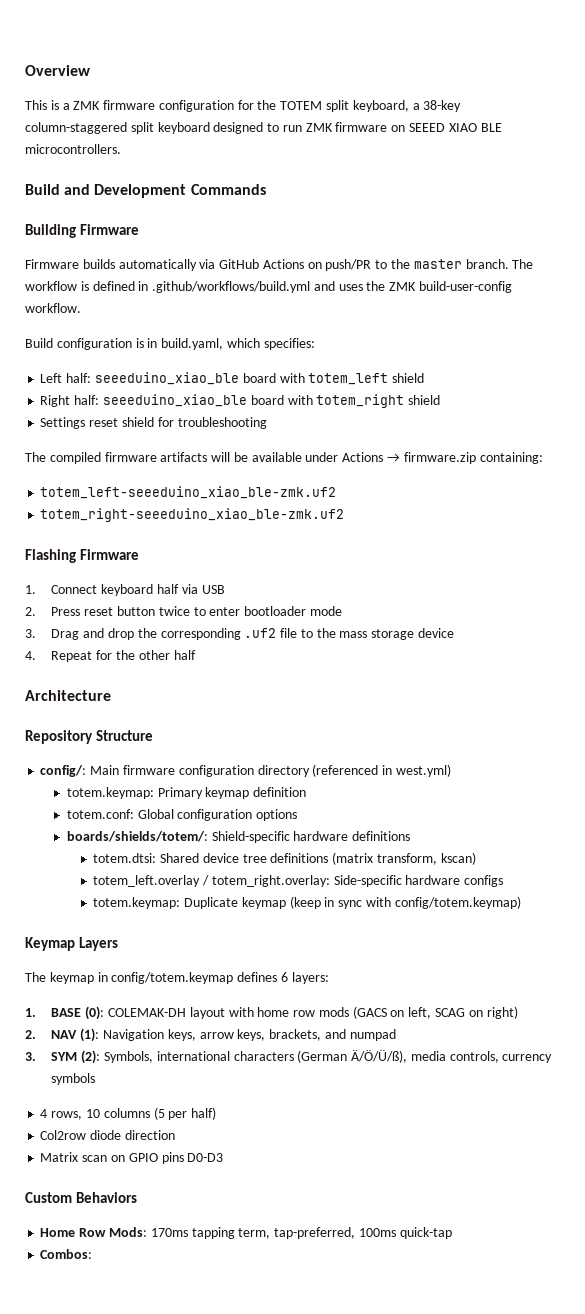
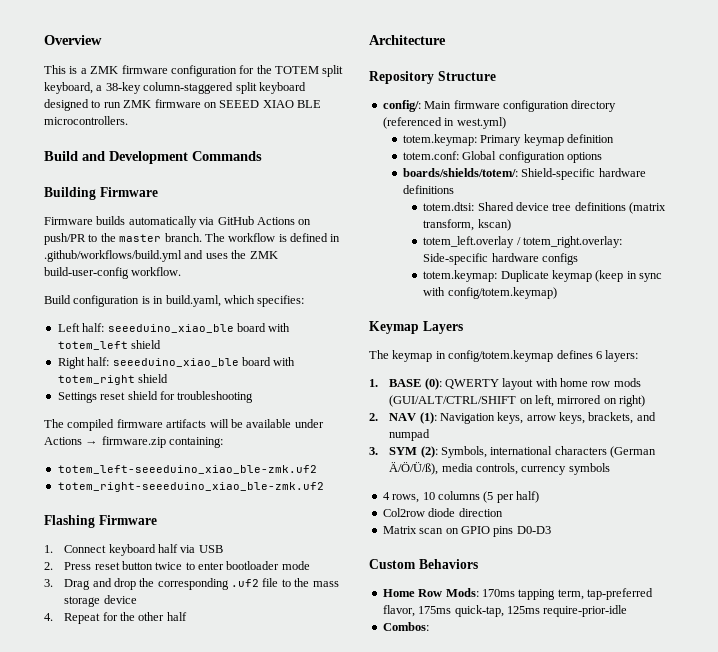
- 1. BASE (0): COLEMAK-DH layout with home row mods (GACS on left, SCAG on right)
+ 1. BASE (0): QWERTY layout with home row mods (GUI/ALT/CTRL/SHIFT on left, mirrored on right)
- Home Row Mods: 170ms tapping term, tap-preferred, 100ms quick-tap
+ Home Row Mods: 170ms tapping term, tap-preferred flavor, 175ms quick-tap, 125ms require-prior-idle

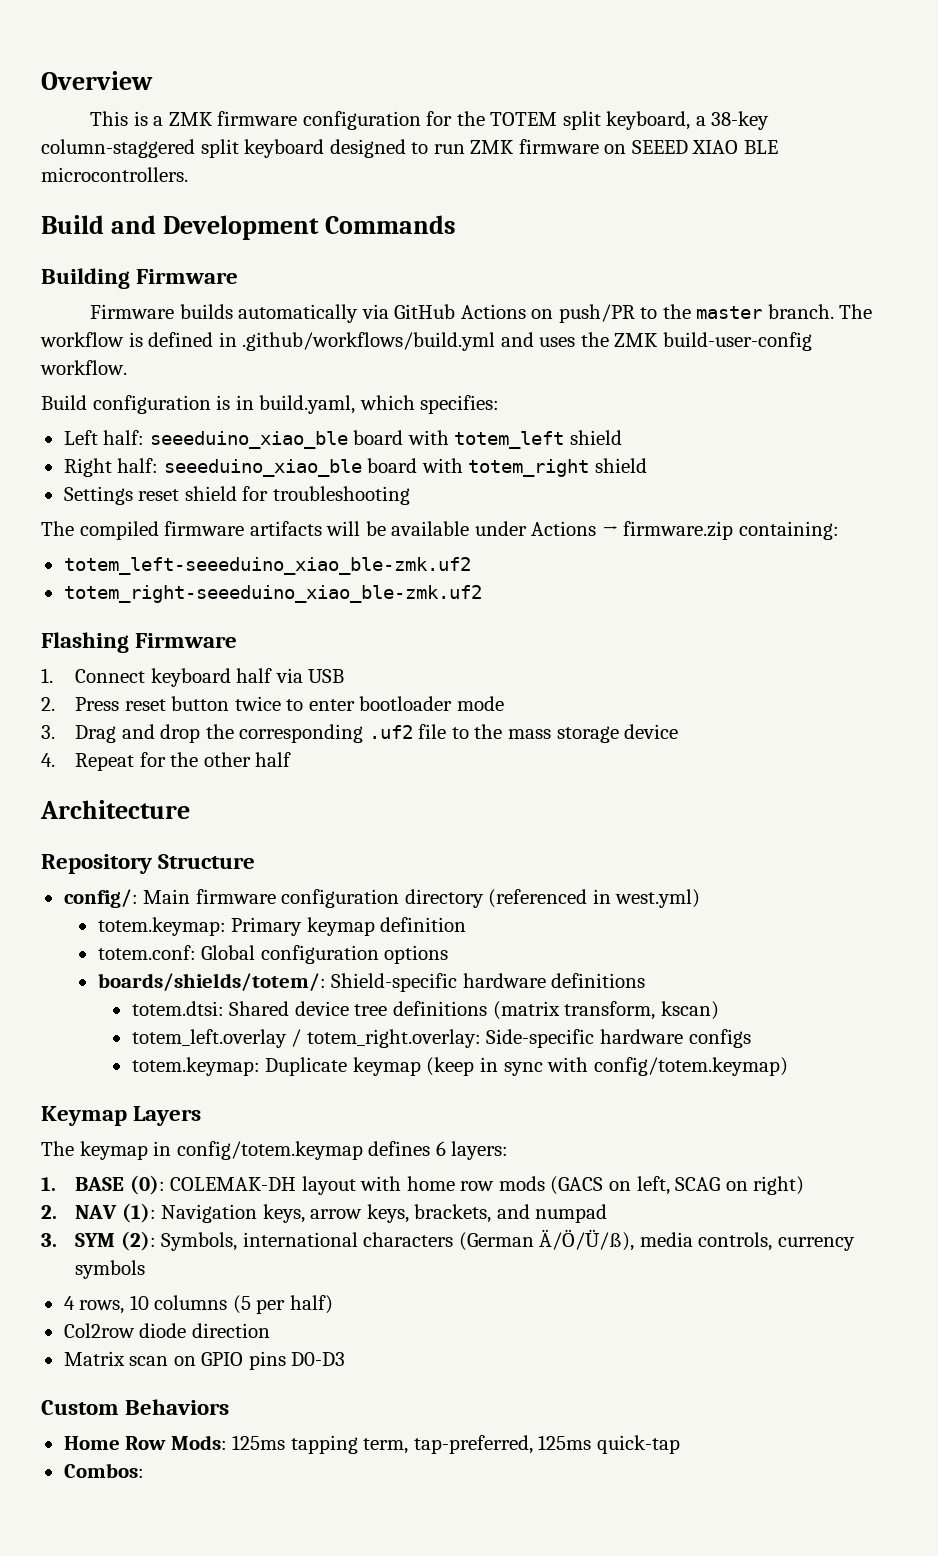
- 1. BASE (0): QWERTY layout with home row mods (GUI/ALT/CTRL/SHIFT on left, mirrored on right)
+ 1. BASE (0): COLEMAK-DH layout with home row mods (GACS on left, SCAG on right)
- Home Row Mods: 170ms tapping term, tap-preferred flavor, 175ms quick-tap, 125ms require-prior-idle
+ Home Row Mods: 125ms tapping term, tap-preferred, 125ms quick-tap

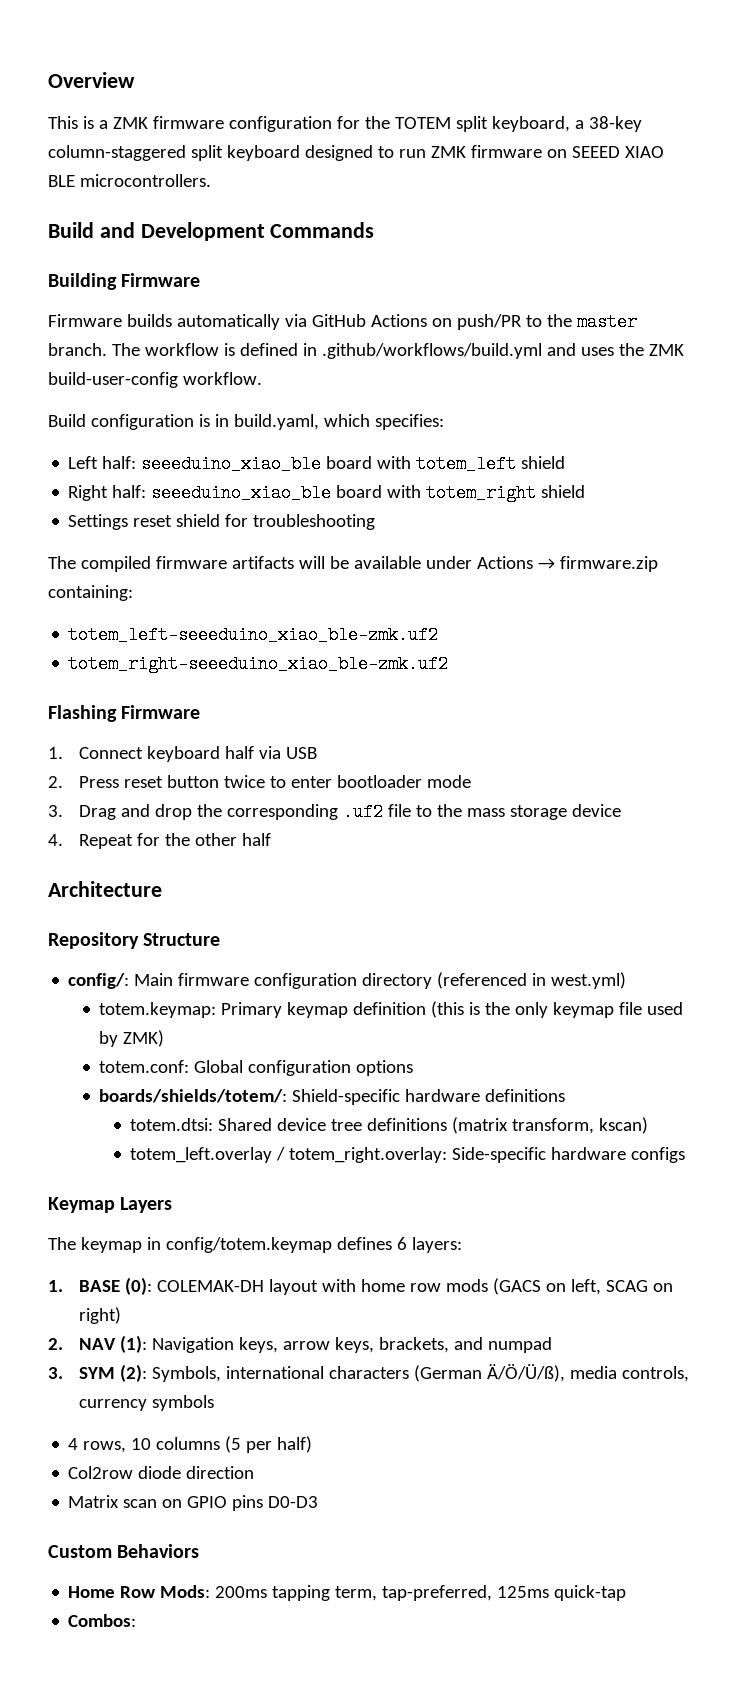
- totem.keymap: Primary keymap definition
+ totem.keymap: Primary keymap definition (this is the only keymap file used by ZMK)
- totem.keymap: Duplicate keymap (keep in sync with config/totem.keymap)
- Home Row Mods: 125ms tapping term, tap-preferred, 125ms quick-tap
+ Home Row Mods: 200ms tapping term, tap-preferred, 125ms quick-tap

